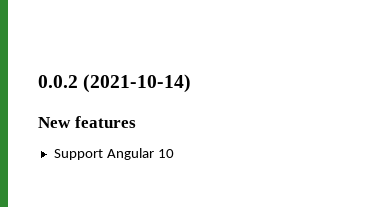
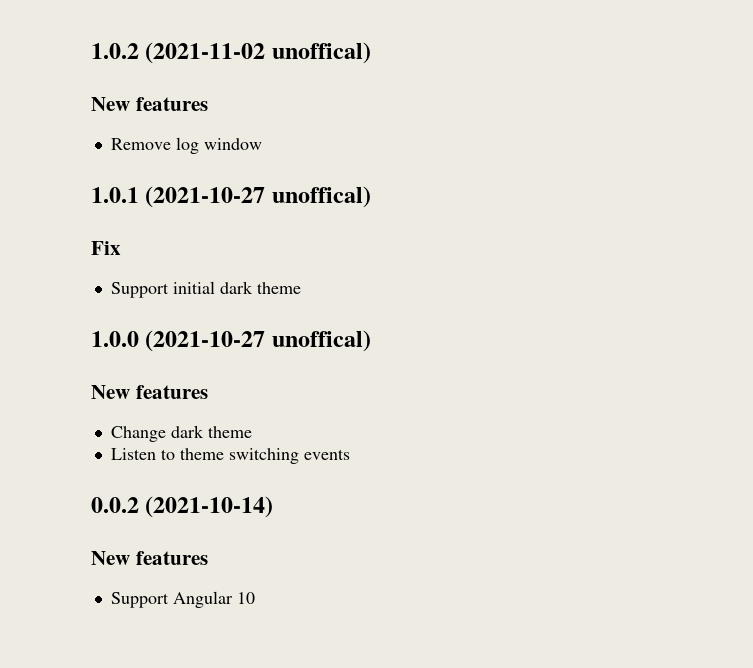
+ 1.0.2 (2021-11-02 unoffical)
+ New features
+ Remove log window
+ 1.0.1 (2021-10-27 unoffical)
+ Fix
+ Support initial dark theme
+ 1.0.0 (2021-10-27 unoffical)
+ New features
+ Change dark theme
+ Listen to theme switching events

